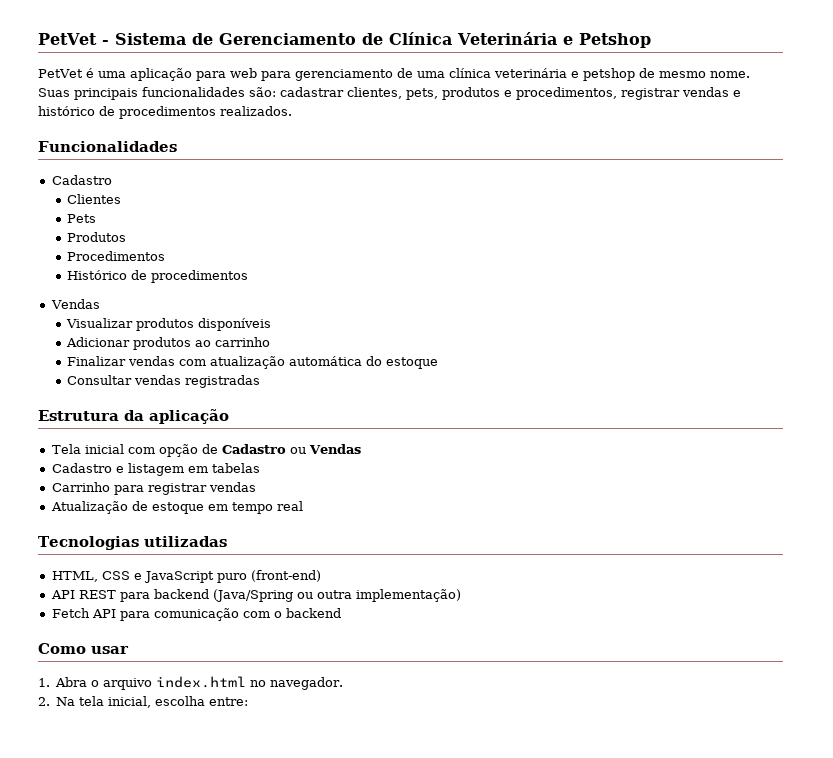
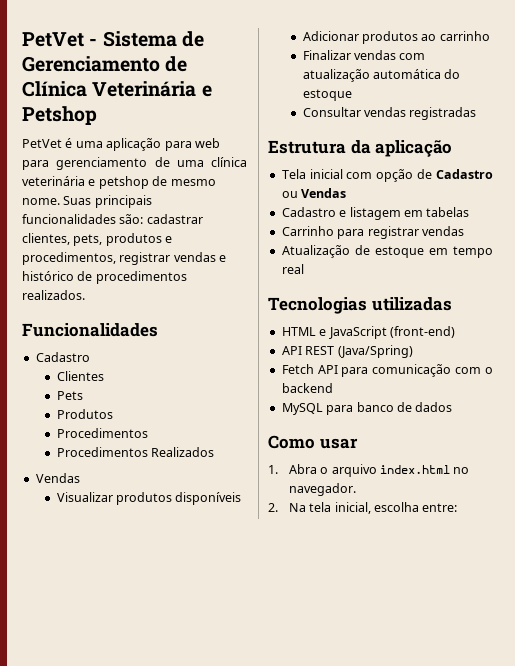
- Histórico de procedimentos
+ Procedimentos Realizados
- HTML, CSS e JavaScript puro (front-end)
+ HTML e JavaScript (front-end)
- API REST para backend (Java/Spring ou outra implementação)
+ API REST (Java/Spring)
+ MySQL para banco de dados

